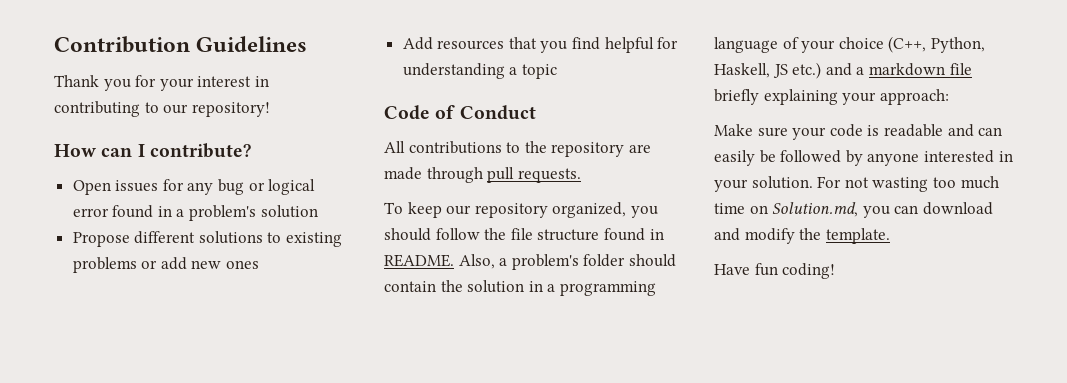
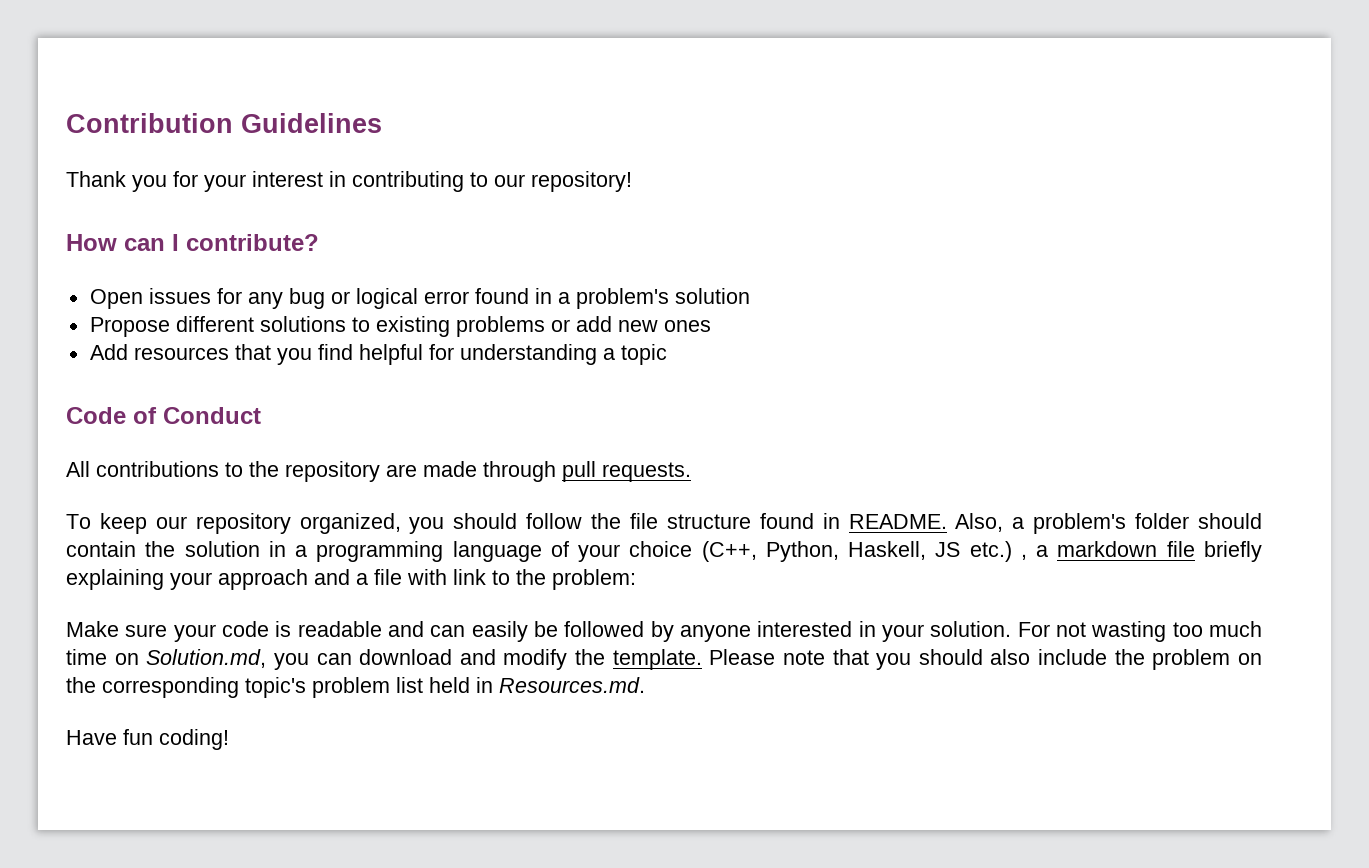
- Also, a problem's folder should contain the solution in a programming language of your choice (C++, Python, Haskell, JS etc.) and a markdown file briefly explaining your approach:
+ Also, a problem's folder should contain the solution in a programming language of your choice (C++, Python, Haskell, JS etc.) , a markdown file briefly explaining your approach and a file with link to the problem:
+ Please note that you should also include the problem on the corresponding topic's problem list held in Resources.md.

